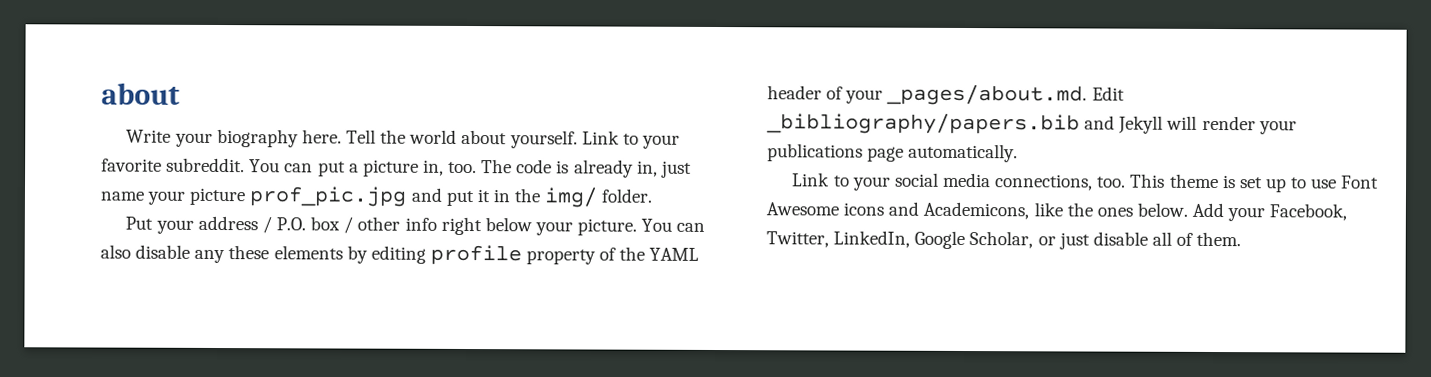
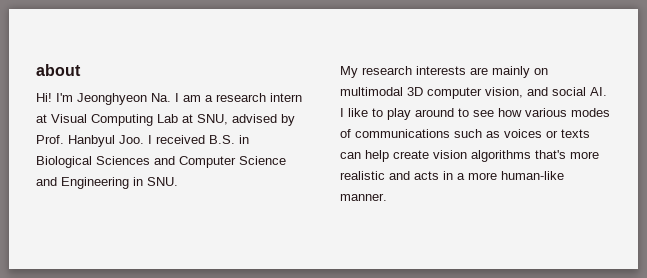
- Write your biography here. Tell the world about yourself. Link to your favorite subreddit. You can put a picture in, too. The code is already in, just name your picture prof_pic.jpg and put it in the img/ folder.
- Put your address / P.O. box / other info right below your picture. You can also disable any these elements by editing profile property of the YAML header of your _pages/about.md. Edit _bibliography/papers.bib and Jekyll will render your publications page automatically.
- Link to your social media connections, too. This theme is set up to use Font Awesome icons and Academicons, like the ones below. Add your Facebook, Twitter, LinkedIn, Google Scholar, or just disable all of them.
+ Hi! I'm Jeonghyeon Na. I am a research intern at Visual Computing Lab at SNU, advised by Prof. Hanbyul Joo. I received B.S. in Biological Sciences and Computer Science and Engineering in SNU.
+ My research interests are mainly on multimodal 3D computer vision, and social AI. I like to play around to see how various modes of communications such as voices or texts can help create vision algorithms that's more realistic and acts in a more human-like manner.

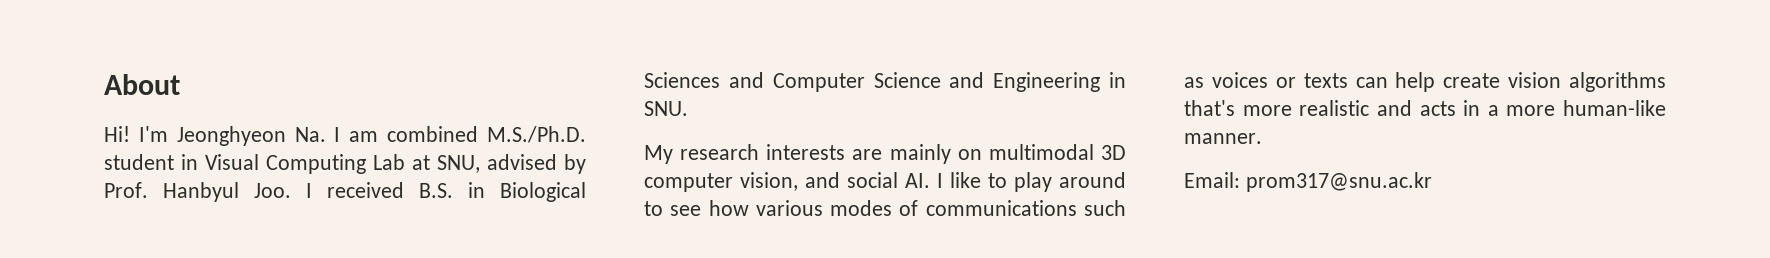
- about
+ About
- I'm Jeonghyeon Na. I am a research intern at Visual Computing Lab at SNU, advised by Prof. Hanbyul Joo. I received B.S. in Biological Sciences and Computer Science and Engineering in SNU.
+ I'm Jeonghyeon Na. I am combined M.S./Ph.D. student in Visual Computing Lab at SNU, advised by Prof. Hanbyul Joo. I received B.S. in Biological Sciences and Computer Science and Engineering in SNU.
+ Email: prom317@snu.ac.kr

